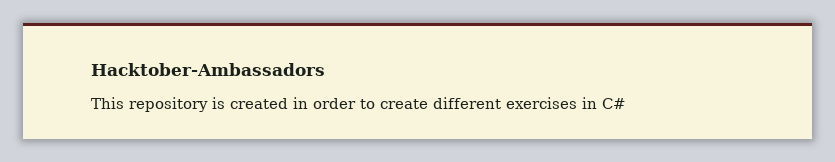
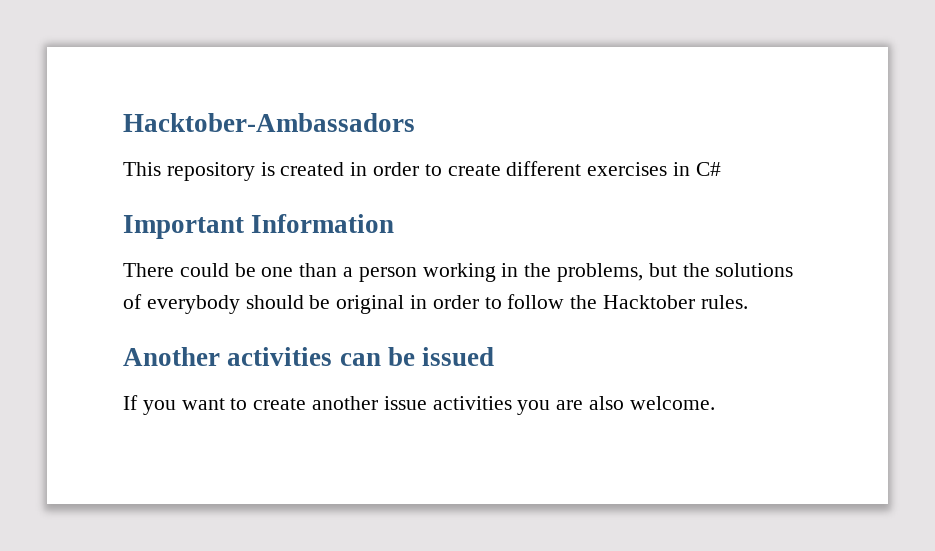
+ Important Information
+ There could be one than a person working in the problems, but the solutions of everybody should be original in order to follow the Hacktober rules.
+ Another activities can be issued
+ If you want to create another issue activities you are also welcome.

